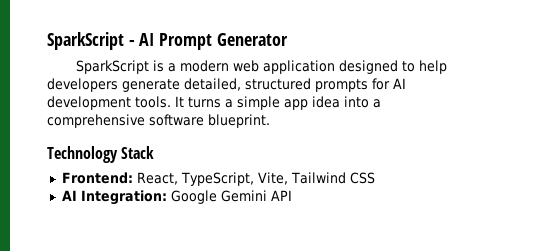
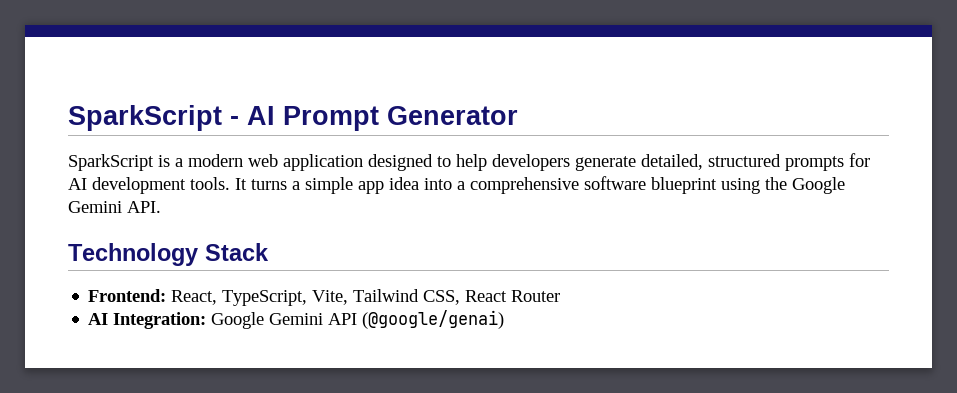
- It turns a simple app idea into a comprehensive software blueprint.
+ It turns a simple app idea into a comprehensive software blueprint using the Google Gemini API.
- Frontend: React, TypeScript, Vite, Tailwind CSS
+ Frontend: React, TypeScript, Vite, Tailwind CSS, React Router
- AI Integration: Google Gemini API
+ AI Integration: Google Gemini API (@google/genai)

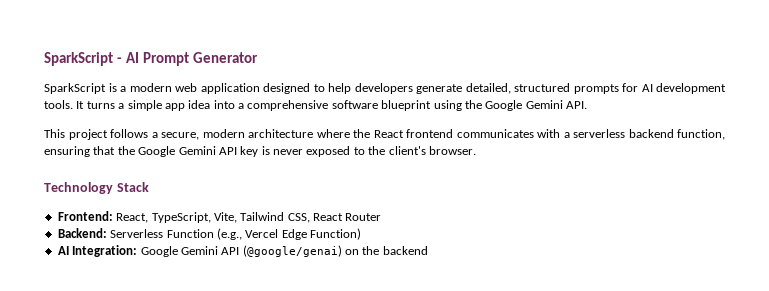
+ This project follows a secure, modern architecture where the React frontend communicates with a serverless backend function, ensuring that the Google Gemini API key is never exposed to the client's browser.
+ Backend: Serverless Function (e.g., Vercel Edge Function)
- AI Integration: Google Gemini API (@google/genai)
+ AI Integration: Google Gemini API (@google/genai) on the backend

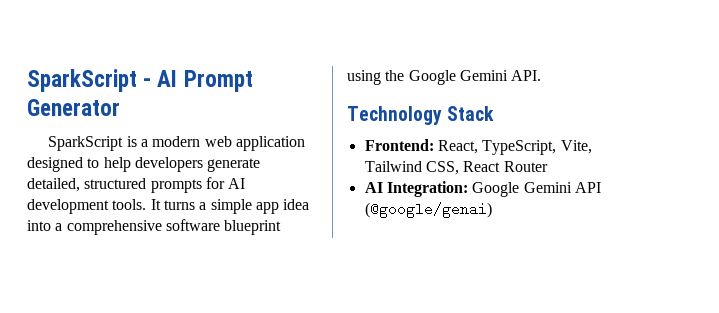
- This project follows a secure, modern architecture where the React frontend communicates with a serverless backend function, ensuring that the Google Gemini API key is never exposed to the client's browser.
- Backend: Serverless Function (e.g., Vercel Edge Function)
- AI Integration: Google Gemini API (@google/genai) on the backend
+ AI Integration: Google Gemini API (@google/genai)

